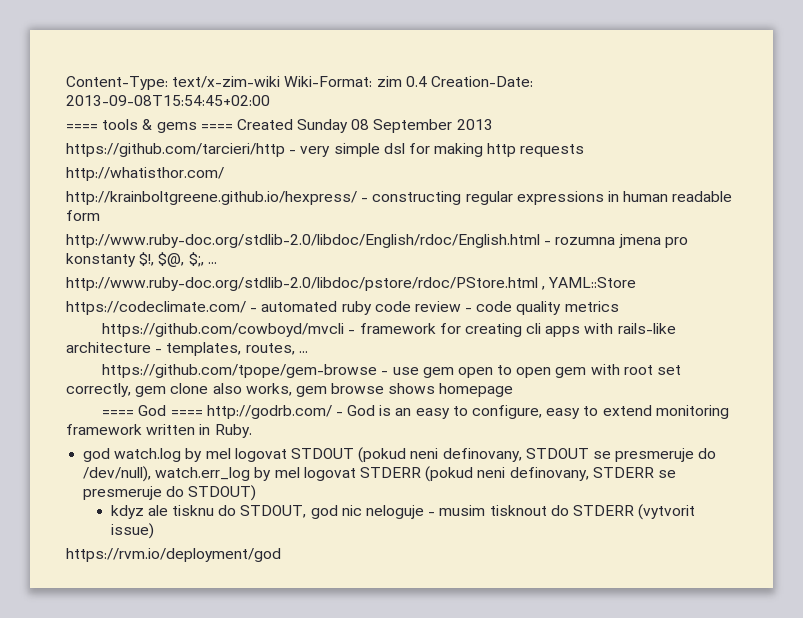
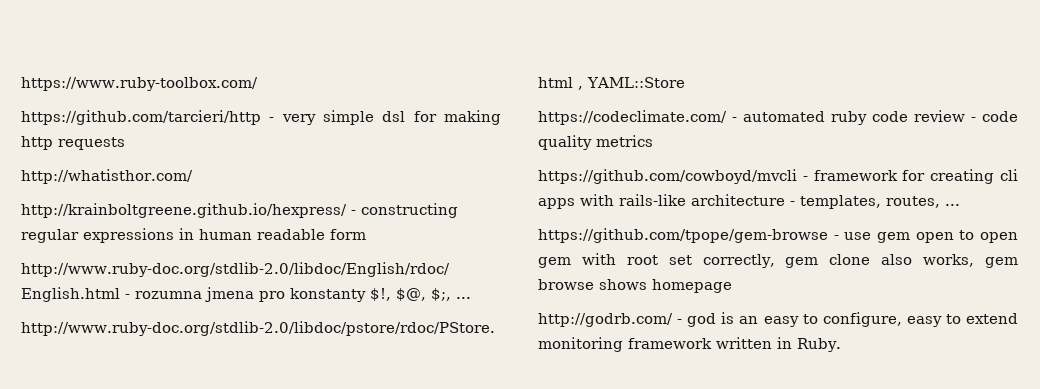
- Content-Type: text/x-zim-wiki Wiki-Format: zim 0.4 Creation-Date: 2013-09-08T15:54:45+02:00
- ==== tools & gems ==== Created Sunday 08 September 2013
+ https://www.ruby-toolbox.com/
- ==== God ==== http://godrb.com/ - God is an easy to configure, easy to extend monitoring framework written in Ruby.
+ http://godrb.com/ - god is an easy to configure, easy to extend monitoring framework written in Ruby.
- god watch.log by mel logovat STDOUT (pokud neni definovany, STDOUT se presmeruje do /dev/null), watch.err_log by mel logovat STDERR (pokud neni definovany, STDERR se presmeruje do STDOUT)
- kdyz ale tisknu do STDOUT, god nic neloguje - musim tisknout do STDERR (vytvorit issue)
- https://rvm.io/deployment/god

